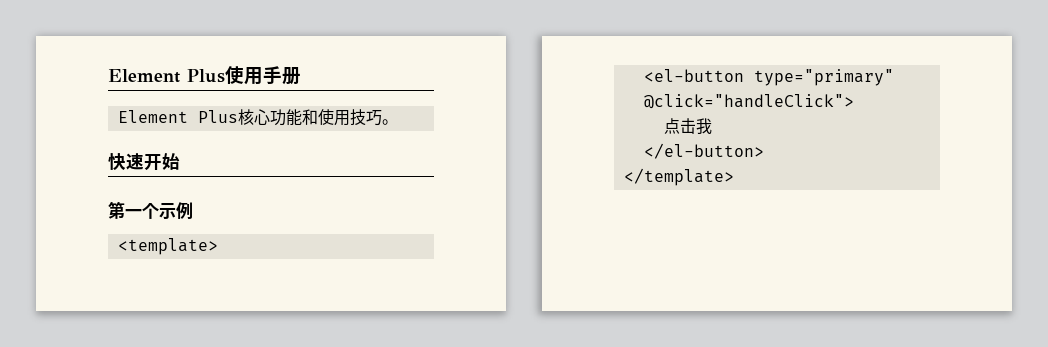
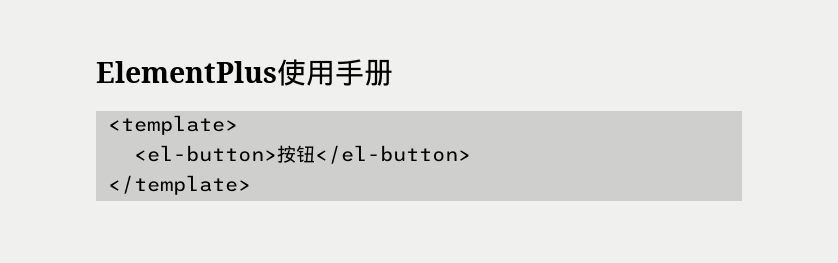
- Element Plus使用手册
+ ElementPlus使用手册
- Element Plus核心功能和使用技巧。
- 快速开始
- 第一个示例
  <template>
- <el-button type="primary" @click="handleClick">
- 点击我
- </el-button>
+ <el-button>按钮</el-button>

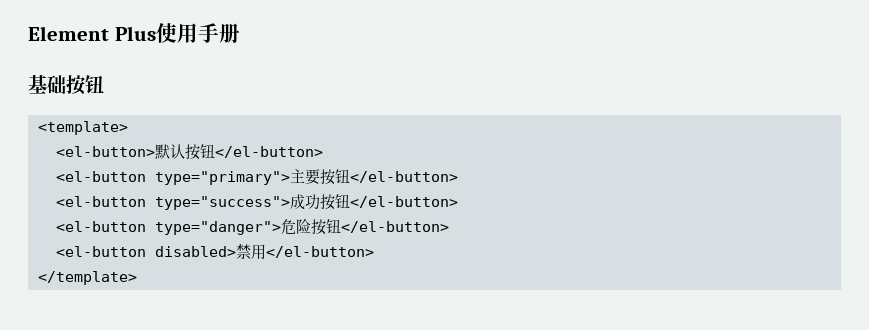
- ElementPlus使用手册
+ Element Plus使用手册
+ 基础按钮
- <el-button>按钮</el-button>
+ <el-button>默认按钮</el-button>
+ <el-button type="primary">主要按钮</el-button>
+ <el-button type="success">成功按钮</el-button>
+ <el-button type="danger">危险按钮</el-button>
+ <el-button disabled>禁用</el-button>

